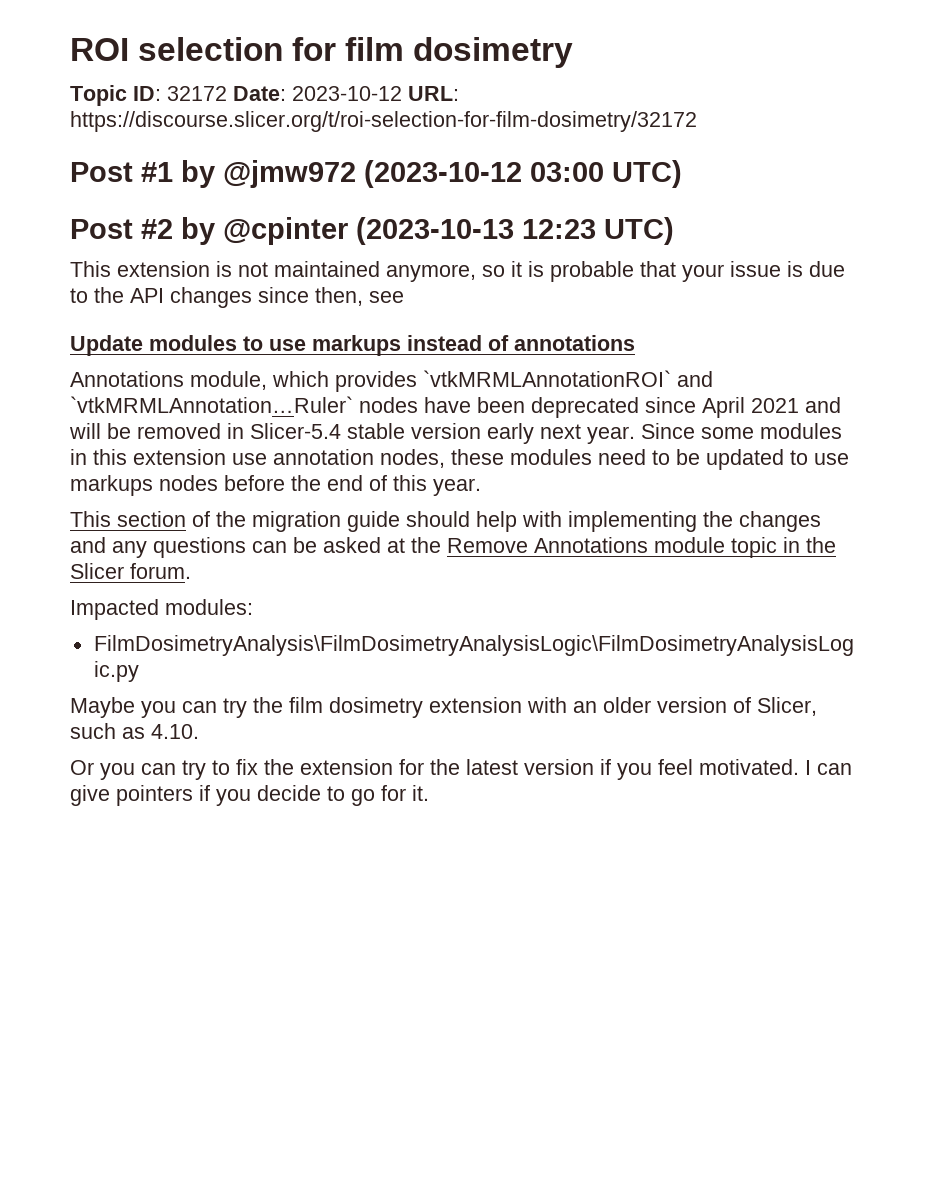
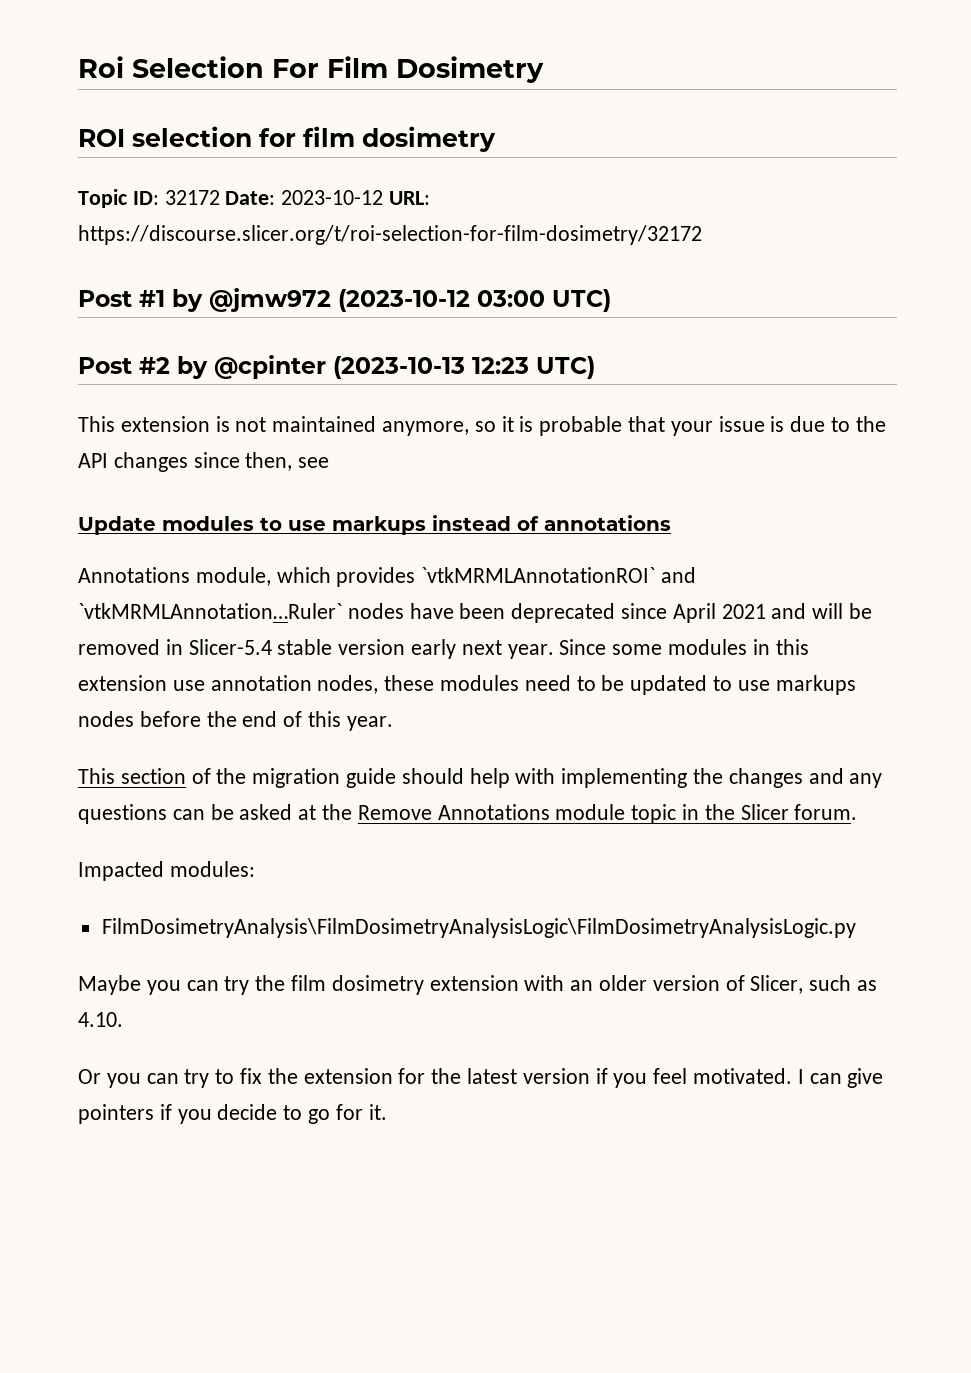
+ Roi Selection For Film Dosimetry

